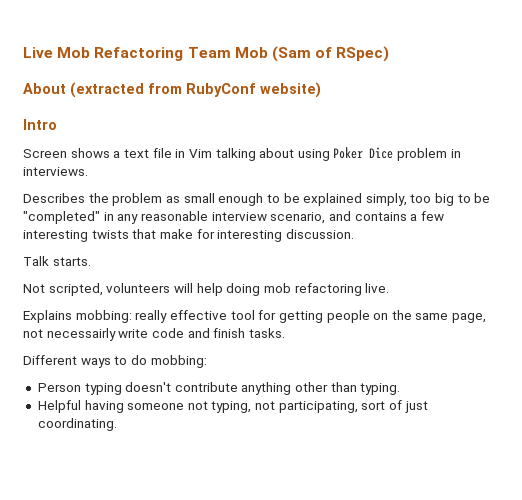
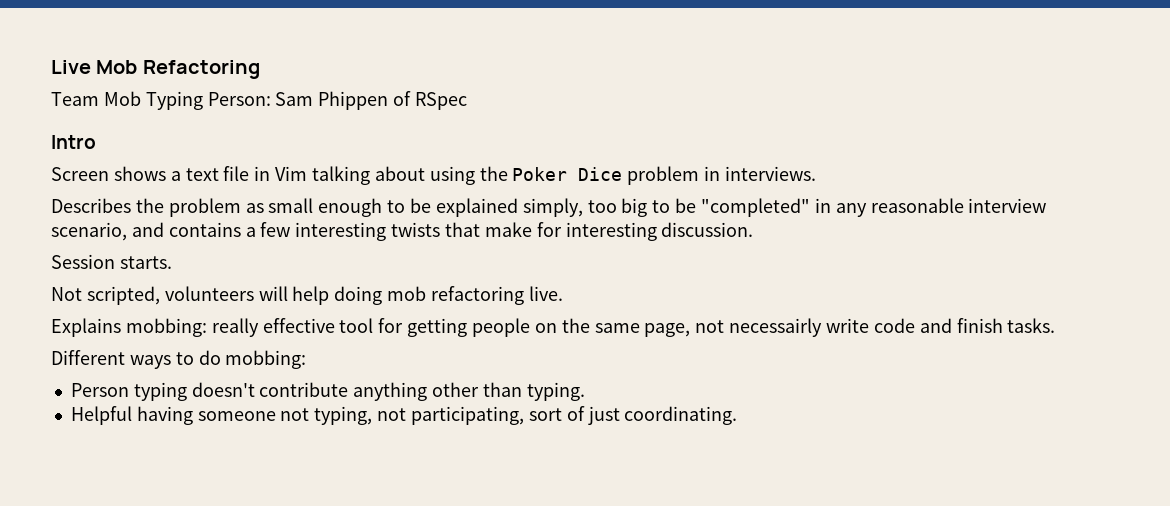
- Live Mob Refactoring Team Mob (Sam of RSpec)
- About (extracted from RubyConf website)
+ Live Mob Refactoring
+ Team Mob Typing Person: Sam Phippen of RSpec
- Screen shows a text file in Vim talking about using Poker Dice problem in interviews.
+ Screen shows a text file in Vim talking about using the Poker Dice problem in interviews.
- Talk starts.
+ Session starts.

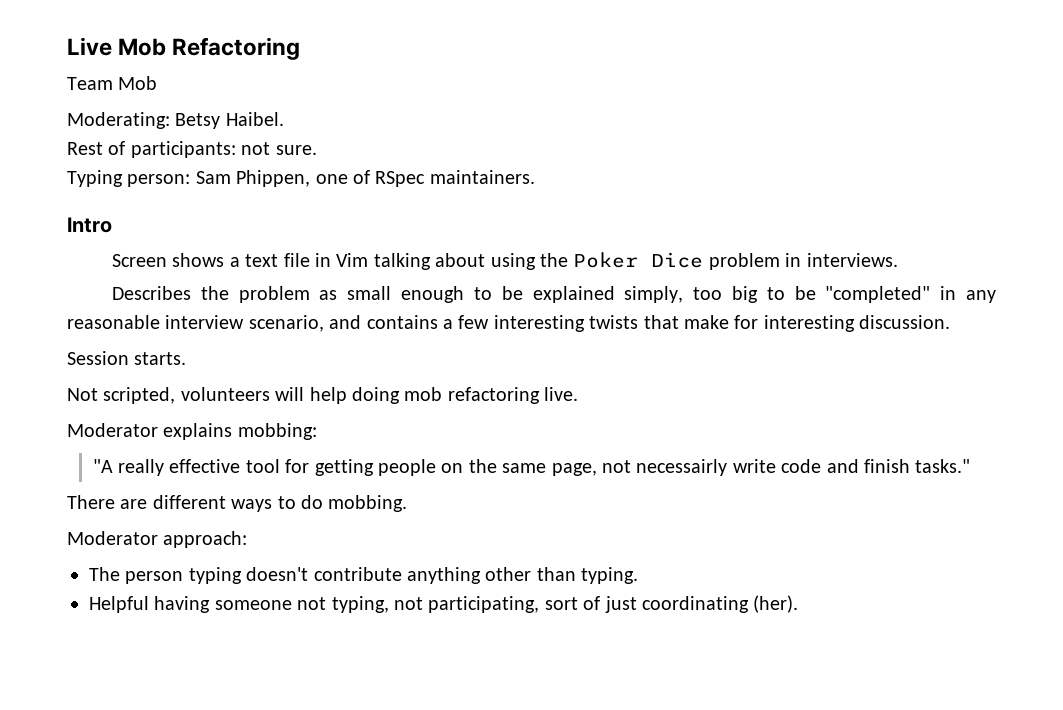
- Team Mob Typing Person: Sam Phippen of RSpec
+ Team Mob
+ Moderating: Betsy Haibel.
+ Rest of participants: not sure.
+ Typing person: Sam Phippen, one of RSpec maintainers.
- Explains mobbing: really effective tool for getting people on the same page, not necessairly write code and finish tasks.
- Different ways to do mobbing:
- Person typing doesn't contribute anything other than typing.
+ Moderator explains mobbing:
+ "A really effective tool for getting people on the same page, not necessairly write code and finish tasks."
+ There are different ways to do mobbing.
+ Moderator approach:
+ The person typing doesn't contribute anything other than typing.
- Helpful having someone not typing, not participating, sort of just coordinating.
+ Helpful having someone not typing, not participating, sort of just coordinating (her).

